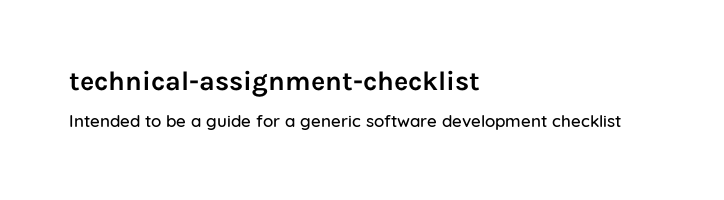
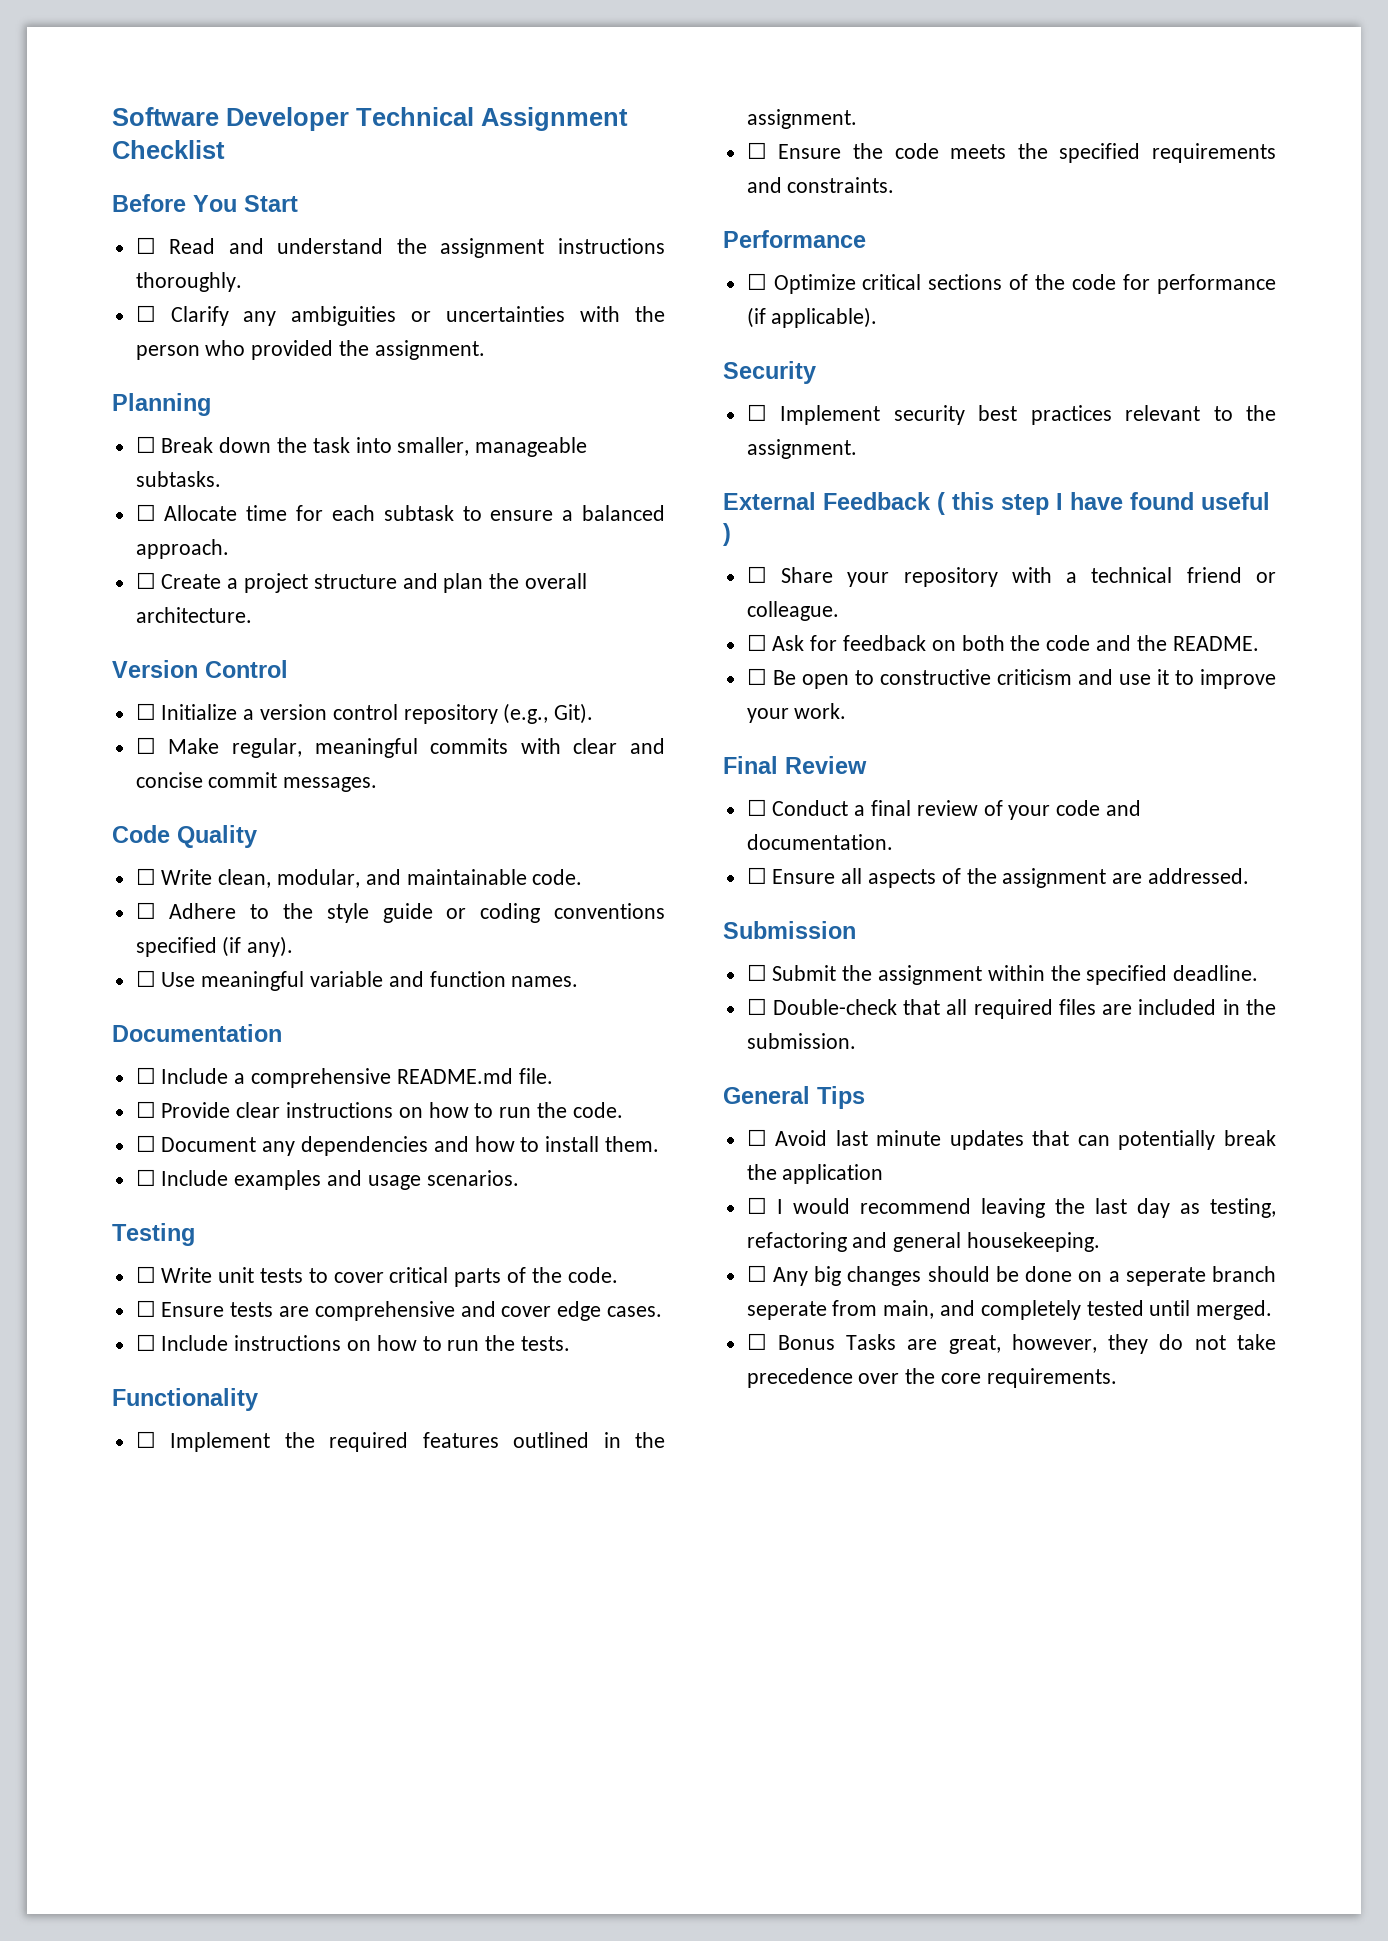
- technical-assignment-checklist
- Intended to be a guide for a generic software development checklist
+ Software Developer Technical Assignment Checklist
+ Before You Start
+ ☐ Read and understand the assignment instructions thoroughly.
+ ☐ Clarify any ambiguities or uncertainties with the person who provided the assignment.
+ Planning
+ ☐ Break down the task into smaller, manageable subtasks.
+ ☐ Allocate time for each subtask to ensure a balanced approach.
+ ☐ Create a project structure and plan the overall architecture.
+ Version Control
+ ☐ Initialize a version control repository (e.g., Git).
+ ☐ Make regular, meaningful commits with clear and concise commit messages.
+ Code Quality
+ ☐ Write clean, modular, and maintainable code.
+ ☐ Adhere to the style guide or coding conventions specified (if any).
+ ☐ Use meaningful variable and function names.
+ Documentation
+ ☐ Include a comprehensive README.md file.
+ ☐ Provide clear instructions on how to run the code.
+ ☐ Document any dependencies and how to install them.
+ ☐ Include examples and usage scenarios.
+ Testing
+ ☐ Write unit tests to cover critical parts of the code.
+ ☐ Ensure tests are comprehensive and cover edge cases.
+ ☐ Include instructions on how to run the tests.
+ Functionality
+ ☐ Implement the required features outlined in the assignment.
+ ☐ Ensure the code meets the specified requirements and constraints.
+ Performance
+ ☐ Optimize critical sections of the code for performance (if applicable).
+ Security
+ ☐ Implement security best practices relevant to the assignment.
+ External Feedback ( this step I have found useful )
+ ☐ Share your repository with a technical friend or colleague.
+ ☐ Ask for feedback on both the code and the README.
+ ☐ Be open to constructive criticism and use it to improve your work.
+ Final Review
+ ☐ Conduct a final review of your code and documentation.
+ ☐ Ensure all aspects of the assignment are addressed.
+ Submission
+ ☐ Submit the assignment within the specified deadline.
+ ☐ Double-check that all required files are included in the submission.
+ General Tips
+ ☐ Avoid last minute updates that can potentially break the application
+ ☐ I would recommend leaving the last day as testing, refactoring and general housekeeping.
+ ☐ Any big changes should be done on a seperate branch seperate from main, and completely tested until merged.
+ ☐ Bonus Tasks are great, however, they do not take precedence over the core requirements.

